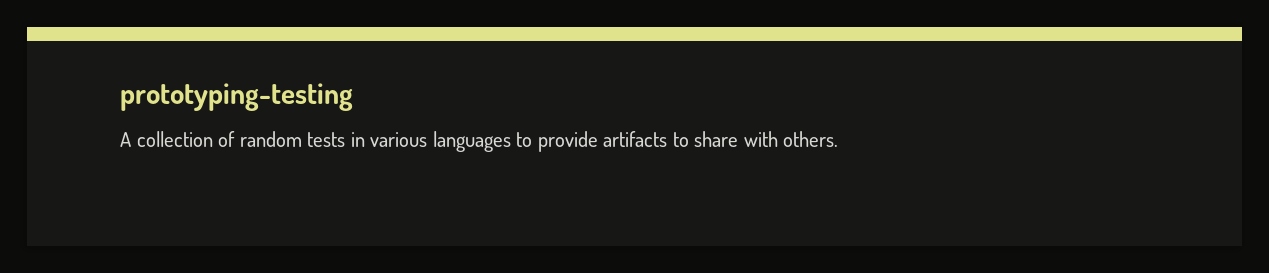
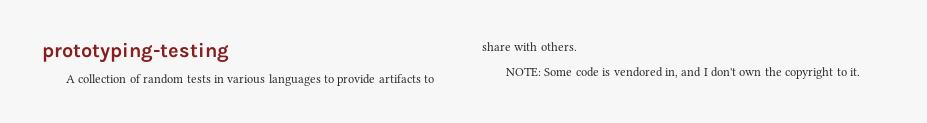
+ NOTE: Some code is vendored in, and I don't own the copyright to it.

